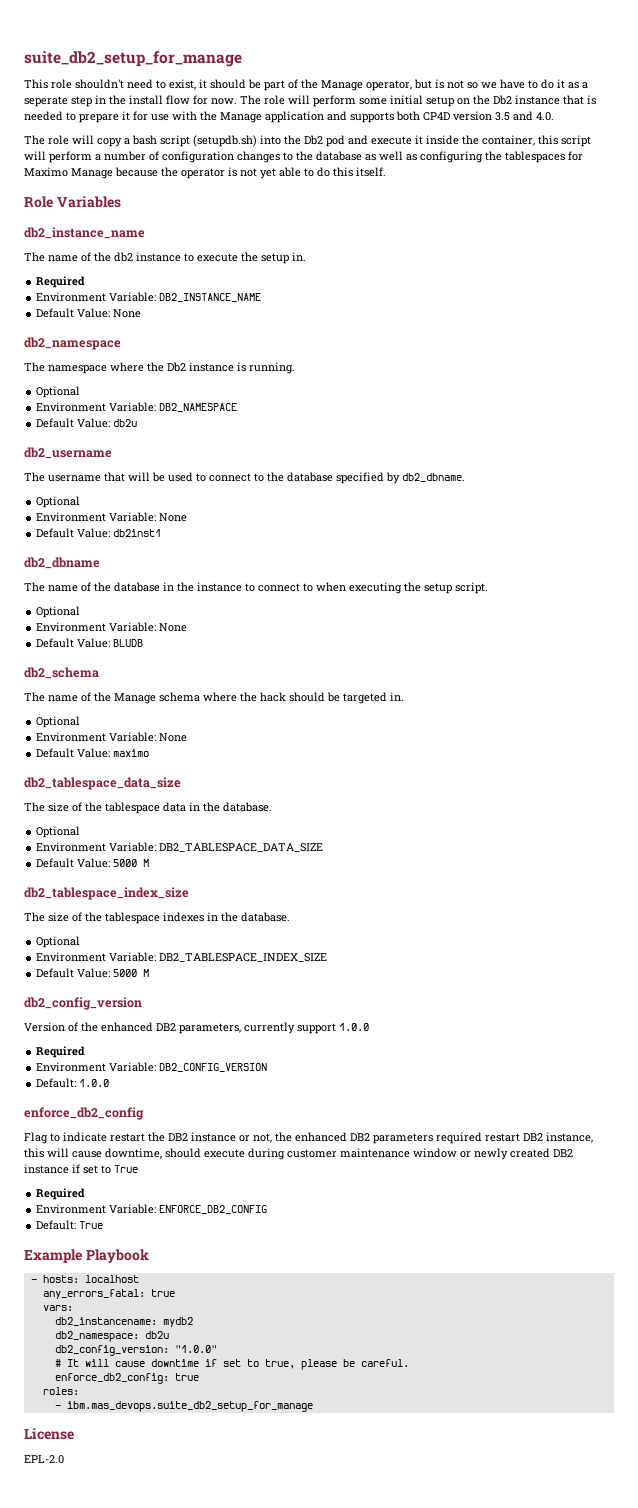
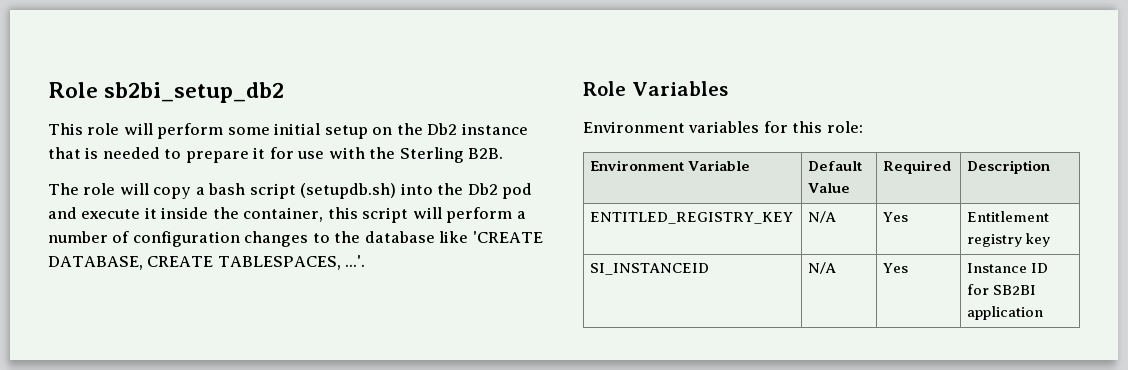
- suite_db2_setup_for_manage
+ Role sb2bi_setup_db2
- This role shouldn't need to exist, it should be part of the Manage operator, but is not so we have to do it as a seperate step in the install flow for now. The role will perform some initial setup on the Db2 instance that is needed to prepare it for use with the Manage application and supports both CP4D version 3.5 and 4.0.
+ This role will perform some initial setup on the Db2 instance that is needed to prepare it for use with the Sterling B2B.
- The role will copy a bash script (setupdb.sh) into the Db2 pod and execute it inside the container, this script will perform a number of configuration changes to the database as well as configuring the tablespaces for Maximo Manage because the operator is not yet able to do this itself.
+ The role will copy a bash script (setupdb.sh) into the Db2 pod and execute it inside the container, this script will perform a number of configuration changes to the database like 'CREATE DATABASE, CREATE TABLESPACES, ...'.
  Role Variables
- db2_instance_name
- The name of the db2 instance to execute the setup in.
- Required
- Environment Variable: DB2_INSTANCE_NAME
- Default Value: None
- db2_namespace
- The namespace where the Db2 instance is running.
- Optional
- Environment Variable: DB2_NAMESPACE
- Default Value: db2u
- db2_username
- The username that will be used to connect to the database specified by db2_dbname.
- Optional
- Environment Variable: None
- Default Value: db2inst1
- db2_dbname
- The name of the database in the instance to connect to when executing the setup script.
- Optional
- Environment Variable: None
- Default Value: BLUDB
- db2_schema
- The name of the Manage schema where the hack should be targeted in.
- Optional
- Environment Variable: None
- Default Value: maximo
- db2_tablespace_data_size
- The size of the tablespace data in the database.
- Optional
- Environment Variable: DB2_TABLESPACE_DATA_SIZE
- Default Value: 5000 M
- db2_tablespace_index_size
- The size of the tablespace indexes in the database.
- Optional
- Environment Variable: DB2_TABLESPACE_INDEX_SIZE
- Default Value: 5000 M
- db2_config_version
- Version of the enhanced DB2 parameters, currently support 1.0.0
- Required
- Environment Variable: DB2_CONFIG_VERSION
- Default: 1.0.0
- enforce_db2_config
- Flag to indicate restart the DB2 instance or not, the enhanced DB2 parameters required restart DB2 instance, this will cause downtime, should execute during customer maintenance window or newly created DB2 instance if set to True
- Required
- Environment Variable: ENFORCE_DB2_CONFIG
- Default: True
- Example Playbook
- - hosts: localhost
- any_errors_fatal: true
- vars:
- db2_instancename: mydb2
- db2_namespace: db2u
- db2_config_version: "1.0.0"
- # It will cause downtime if set to true, please be careful.
- enforce_db2_config: true
- roles:
- - ibm.mas_devops.suite_db2_setup_for_manage
- License
- EPL-2.0
+ Environment variables for this role:
+ Environment Variable | Default Value | Required | Description
+ ENTITLED_REGISTRY_KEY | N/A | Yes | Entitlement registry key
+ SI_INSTANCEID | N/A | Yes | Instance ID for SB2BI application

